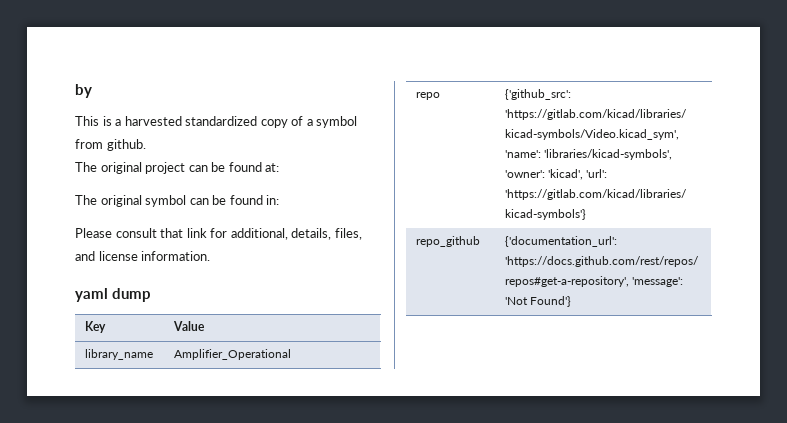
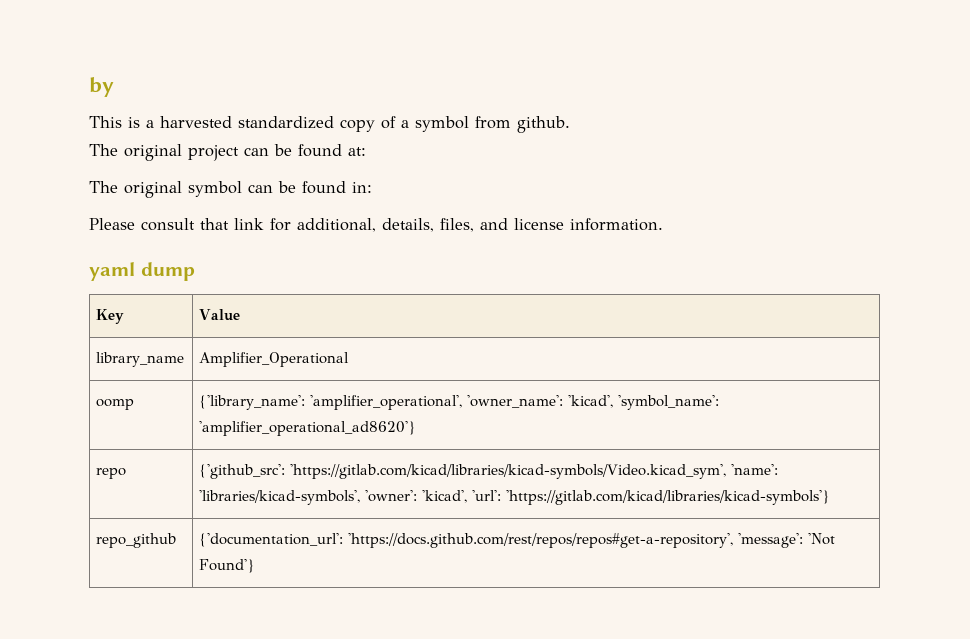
+ oomp | {'library_name': 'amplifier_operational', 'owner_name': 'kicad', 'symbol_name': 'amplifier_operational_ad8620'}

